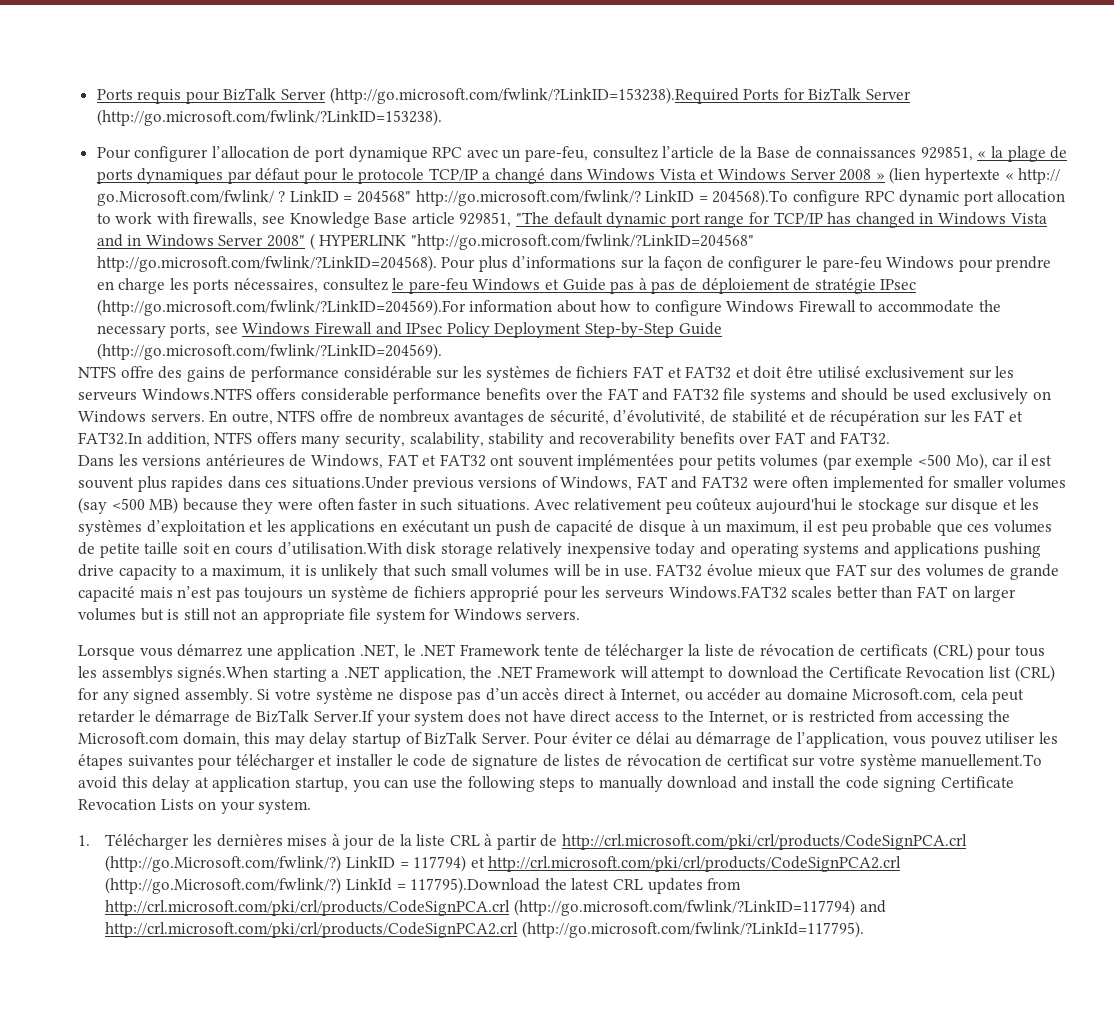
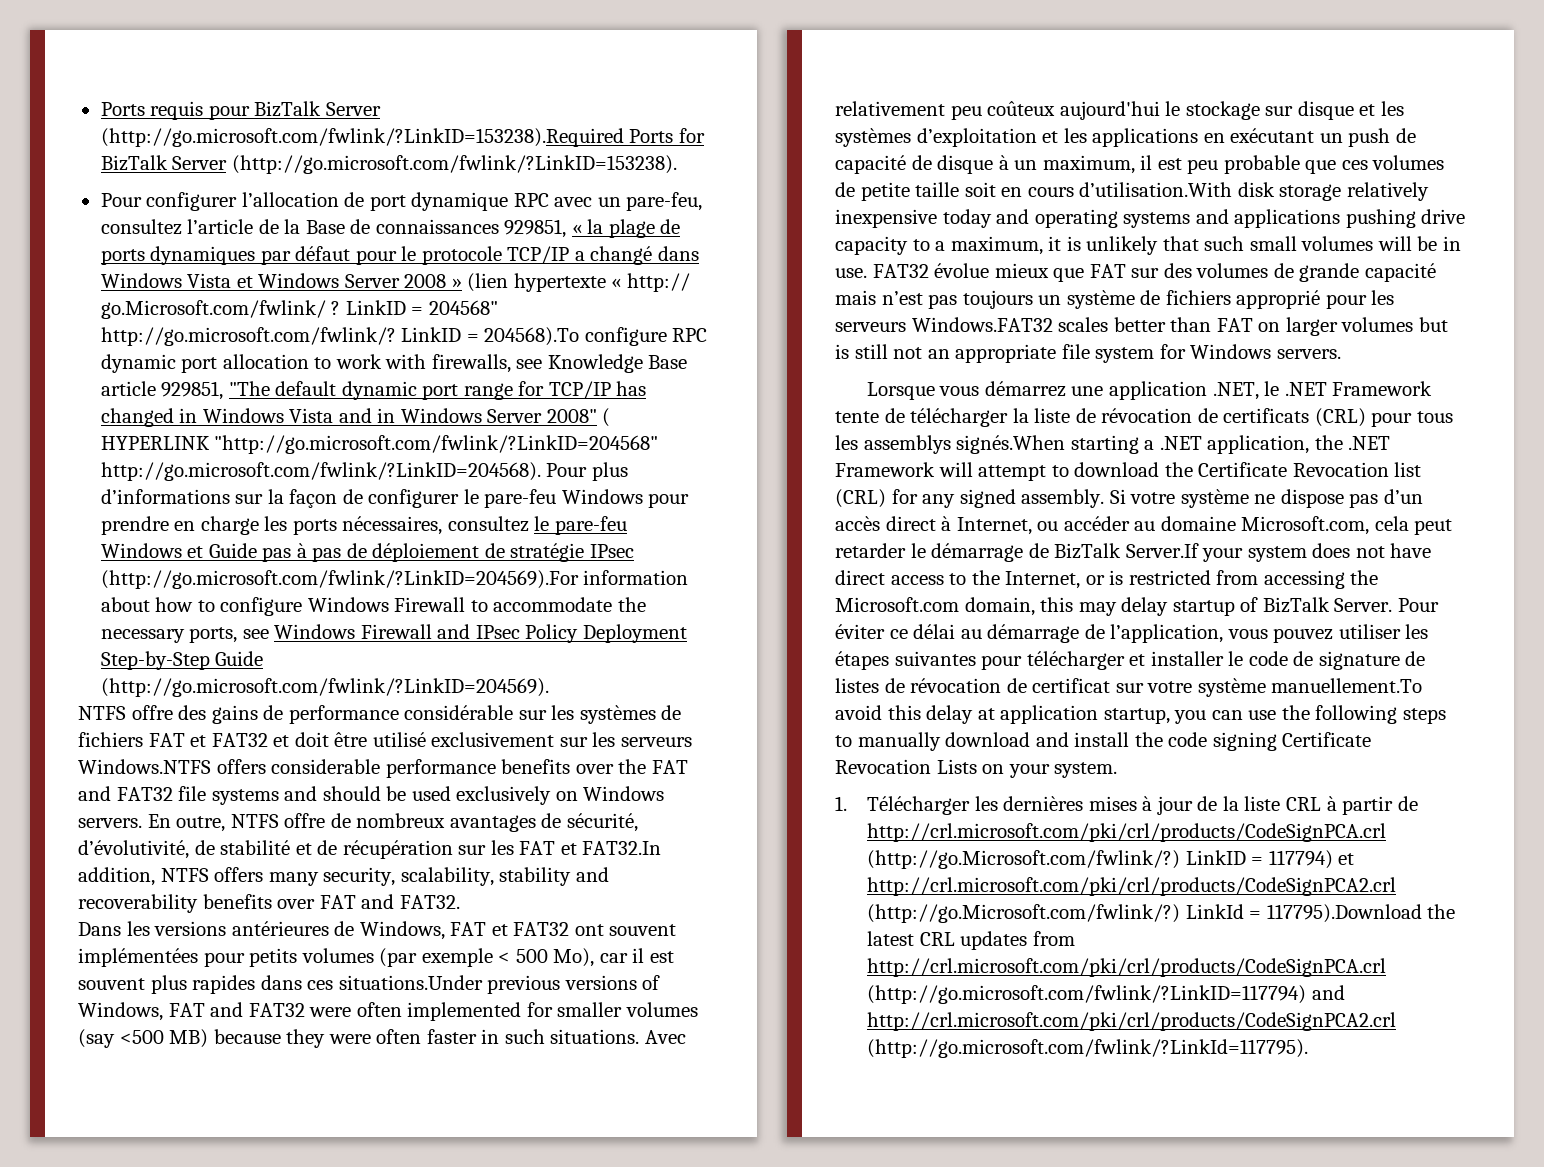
- Dans les versions antérieures de Windows, FAT et FAT32 ont souvent implémentées pour petits volumes (par exemple <500 Mo), car il est souvent plus rapides dans ces situations.Under previous versions of Windows, FAT and FAT32 were often implemented for smaller volumes (say <500 MB) because they were often faster in such situations.
+ Dans les versions antérieures de Windows, FAT et FAT32 ont souvent implémentées pour petits volumes (par exemple < 500 Mo), car il est souvent plus rapides dans ces situations.Under previous versions of Windows, FAT and FAT32 were often implemented for smaller volumes (say <500 MB) because they were often faster in such situations.

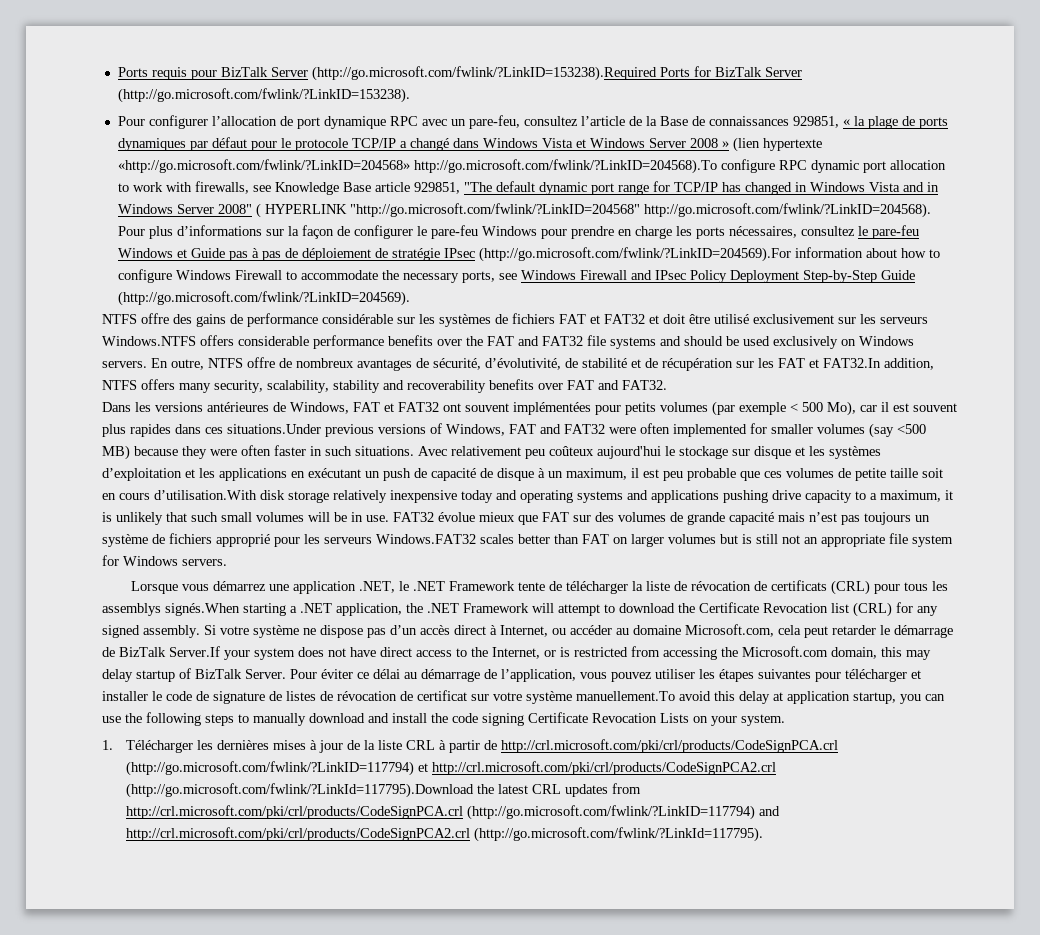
- Pour configurer l’allocation de port dynamique RPC avec un pare-feu, consultez l’article de la Base de connaissances 929851, « la plage de ports dynamiques par défaut pour le protocole TCP/IP a changé dans Windows Vista et Windows Server 2008 » (lien hypertexte « http:// go.Microsoft.com/fwlink/ ? LinkID = 204568" http://go.microsoft.com/fwlink/? LinkID = 204568).To configure RPC dynamic port allocation to work with firewalls, see Knowledge Base article 929851, "The default dynamic port range for TCP/IP has changed in Windows Vista and in Windows Server 2008" ( HYPERLINK "http://go.microsoft.com/fwlink/?LinkID=204568" http://go.microsoft.com/fwlink/?LinkID=204568). Pour plus d’informations sur la façon de configurer le pare-feu Windows pour prendre en charge les ports nécessaires, consultez le pare-feu Windows et Guide pas à pas de déploiement de stratégie IPsec (http://go.microsoft.com/fwlink/?LinkID=204569).For information about how to configure Windows Firewall to accommodate the necessary ports, see Windows Firewall and IPsec Policy Deployment Step-by-Step Guide (http://go.microsoft.com/fwlink/?LinkID=204569).
+ Pour configurer l’allocation de port dynamique RPC avec un pare-feu, consultez l’article de la Base de connaissances 929851, « la plage de ports dynamiques par défaut pour le protocole TCP/IP a changé dans Windows Vista et Windows Server 2008 » (lien hypertexte «http://go.microsoft.com/fwlink/?LinkID=204568» http://go.microsoft.com/fwlink/?LinkID=204568).To configure RPC dynamic port allocation to work with firewalls, see Knowledge Base article 929851, "The default dynamic port range for TCP/IP has changed in Windows Vista and in Windows Server 2008" ( HYPERLINK "http://go.microsoft.com/fwlink/?LinkID=204568" http://go.microsoft.com/fwlink/?LinkID=204568). Pour plus d’informations sur la façon de configurer le pare-feu Windows pour prendre en charge les ports nécessaires, consultez le pare-feu Windows et Guide pas à pas de déploiement de stratégie IPsec (http://go.microsoft.com/fwlink/?LinkID=204569).For information about how to configure Windows Firewall to accommodate the necessary ports, see Windows Firewall and IPsec Policy Deployment Step-by-Step Guide (http://go.microsoft.com/fwlink/?LinkID=204569).
- 1. Télécharger les dernières mises à jour de la liste CRL à partir de http://crl.microsoft.com/pki/crl/products/CodeSignPCA.crl (http://go.Microsoft.com/fwlink/?) LinkID = 117794) et http://crl.microsoft.com/pki/crl/products/CodeSignPCA2.crl (http://go.Microsoft.com/fwlink/?) LinkId = 117795).Download the latest CRL updates from http://crl.microsoft.com/pki/crl/products/CodeSignPCA.crl (http://go.microsoft.com/fwlink/?LinkID=117794) and http://crl.microsoft.com/pki/crl/products/CodeSignPCA2.crl (http://go.microsoft.com/fwlink/?LinkId=117795).
+ 1. Télécharger les dernières mises à jour de la liste CRL à partir de http://crl.microsoft.com/pki/crl/products/CodeSignPCA.crl (http://go.microsoft.com/fwlink/?LinkID=117794) et http://crl.microsoft.com/pki/crl/products/CodeSignPCA2.crl (http://go.microsoft.com/fwlink/?LinkId=117795).Download the latest CRL updates from http://crl.microsoft.com/pki/crl/products/CodeSignPCA.crl (http://go.microsoft.com/fwlink/?LinkID=117794) and http://crl.microsoft.com/pki/crl/products/CodeSignPCA2.crl (http://go.microsoft.com/fwlink/?LinkId=117795).

